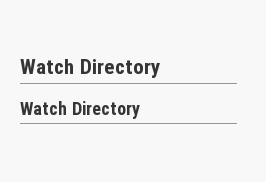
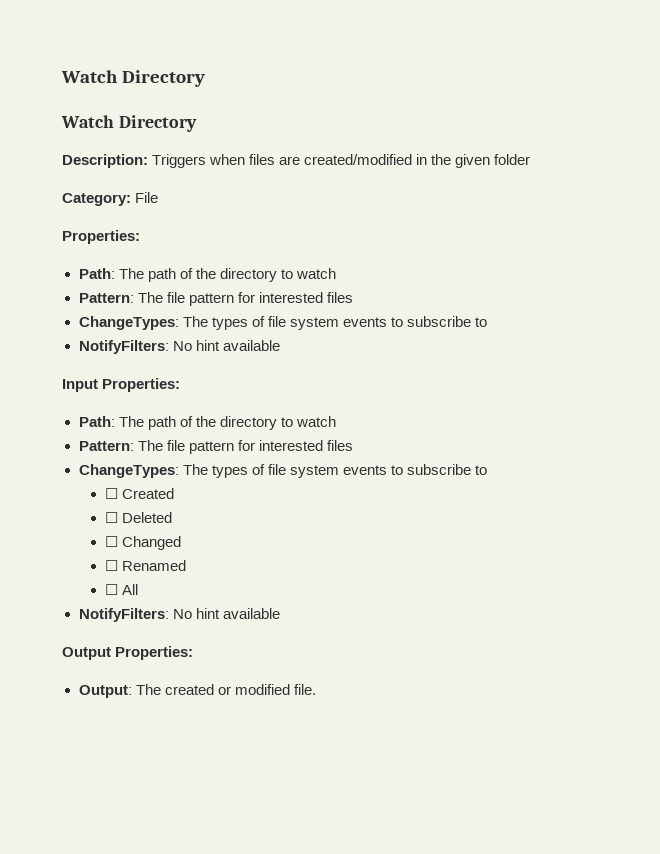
+ Description: Triggers when files are created/modified in the given folder
+ Category: File
+ Properties:
+ Path: The path of the directory to watch
+ Pattern: The file pattern for interested files
+ ChangeTypes: The types of file system events to subscribe to
+ NotifyFilters: No hint available
+ Input Properties:
+ Path: The path of the directory to watch
+ Pattern: The file pattern for interested files
+ ChangeTypes: The types of file system events to subscribe to
+ ☐ Created
+ ☐ Deleted
+ ☐ Changed
+ ☐ Renamed
+ ☐ All
+ NotifyFilters: No hint available
+ Output Properties:
+ Output: The created or modified file.

